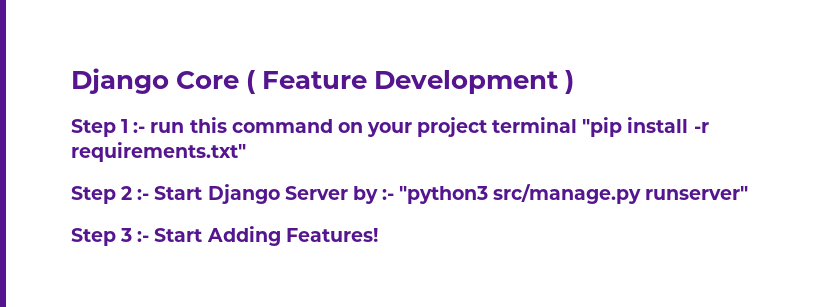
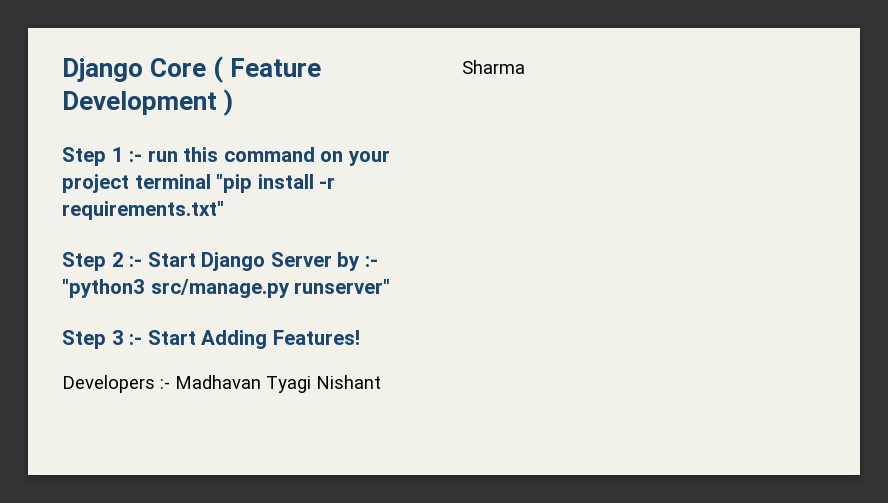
+ Developers :- Madhavan Tyagi Nishant Sharma

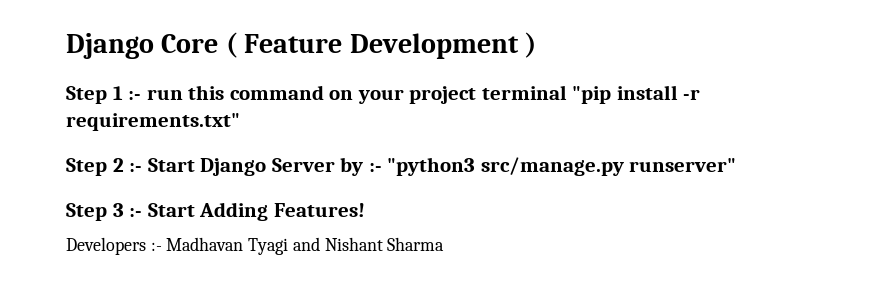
- Developers :- Madhavan Tyagi Nishant Sharma
+ Developers :- Madhavan Tyagi and Nishant Sharma

